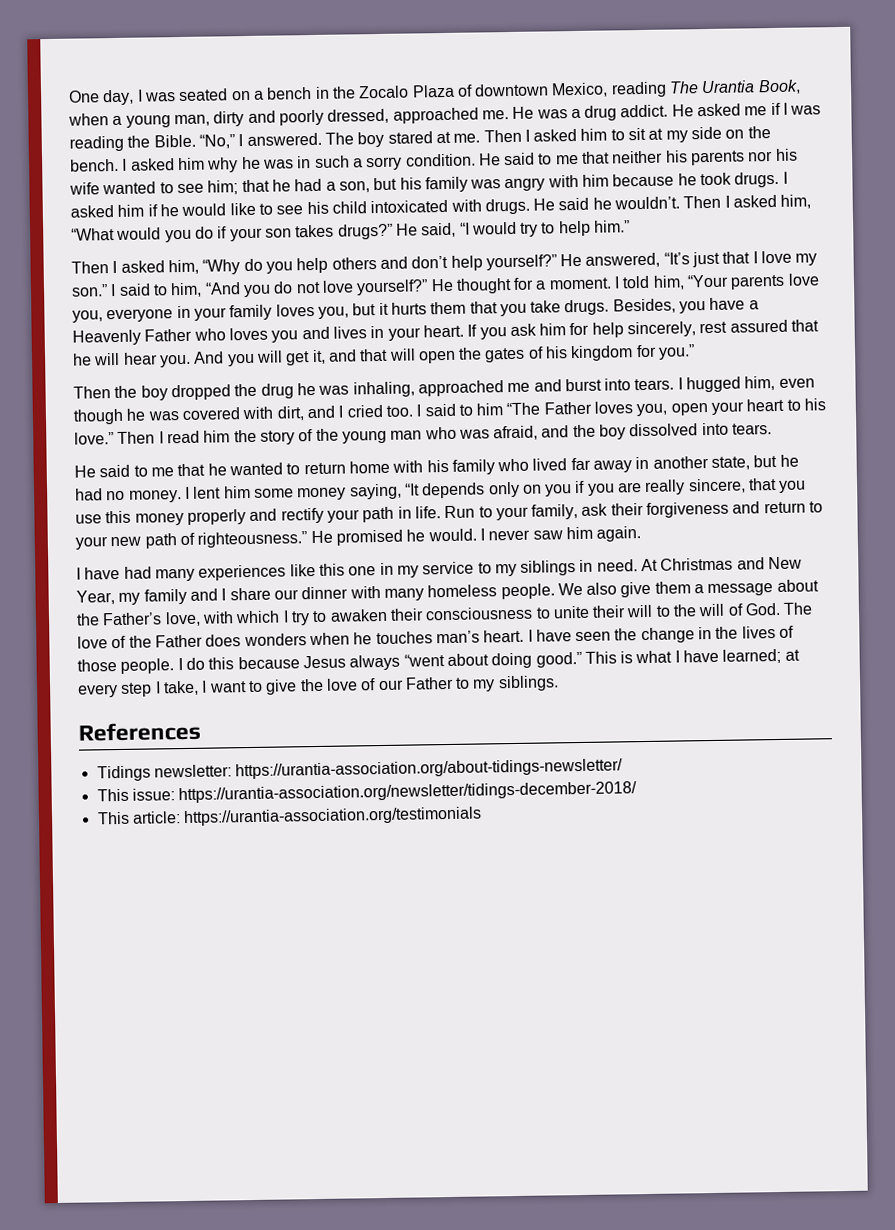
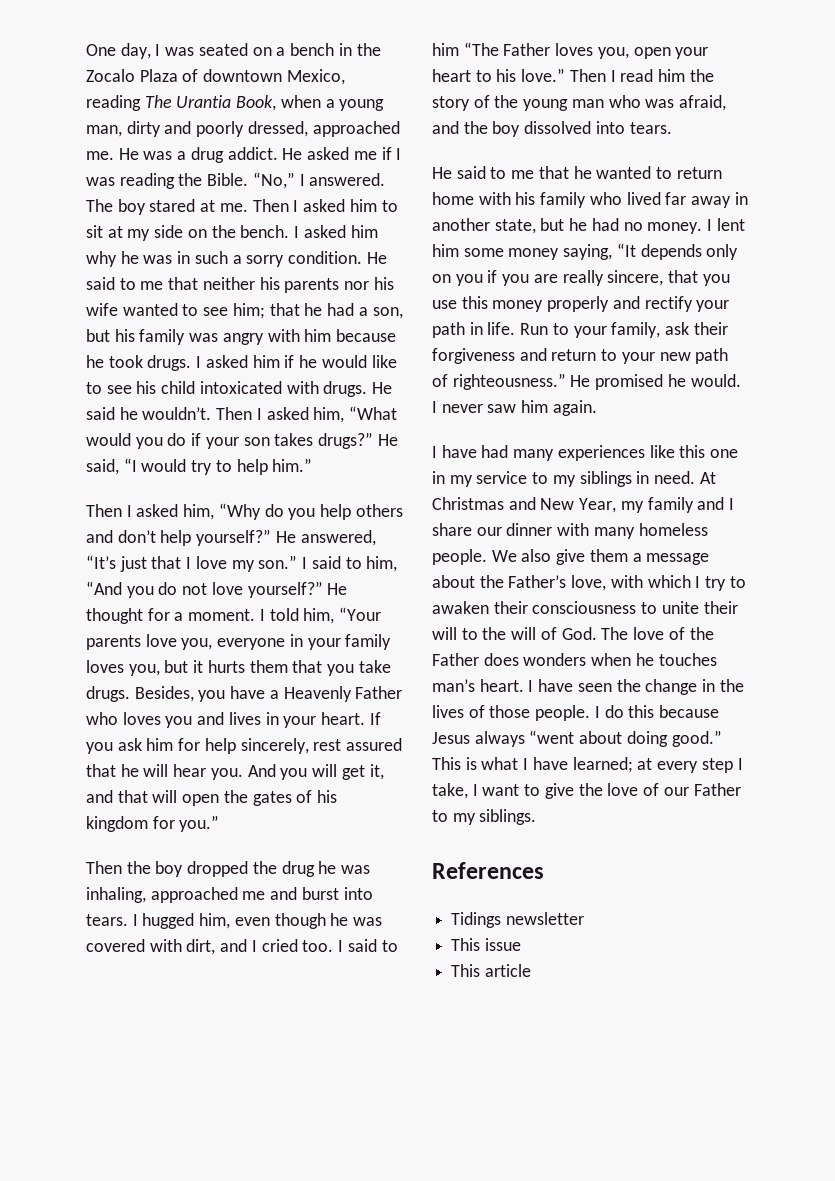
- Tidings newsletter: https://urantia-association.org/about-tidings-newsletter/
- This issue: https://urantia-association.org/newsletter/tidings-december-2018/
- This article: https://urantia-association.org/testimonials
+ Tidings newsletter
+ This issue
+ This article

